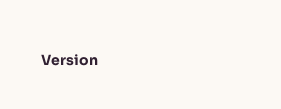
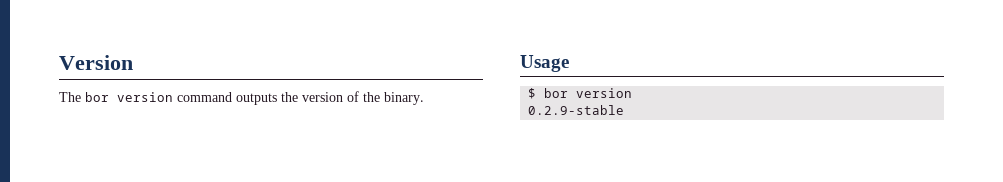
+ The bor version command outputs the version of the binary.
+ Usage
+ $ bor version
+ 0.2.9-stable

